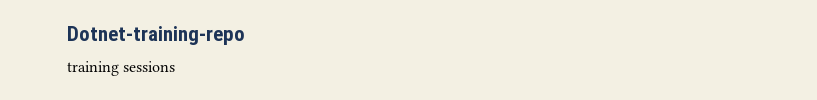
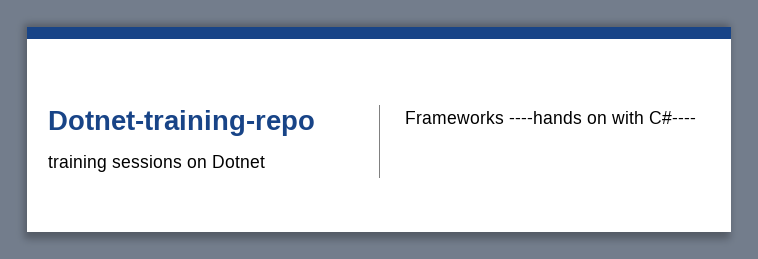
- training sessions
+ training sessions on Dotnet Frameworks ----hands on with C#----

